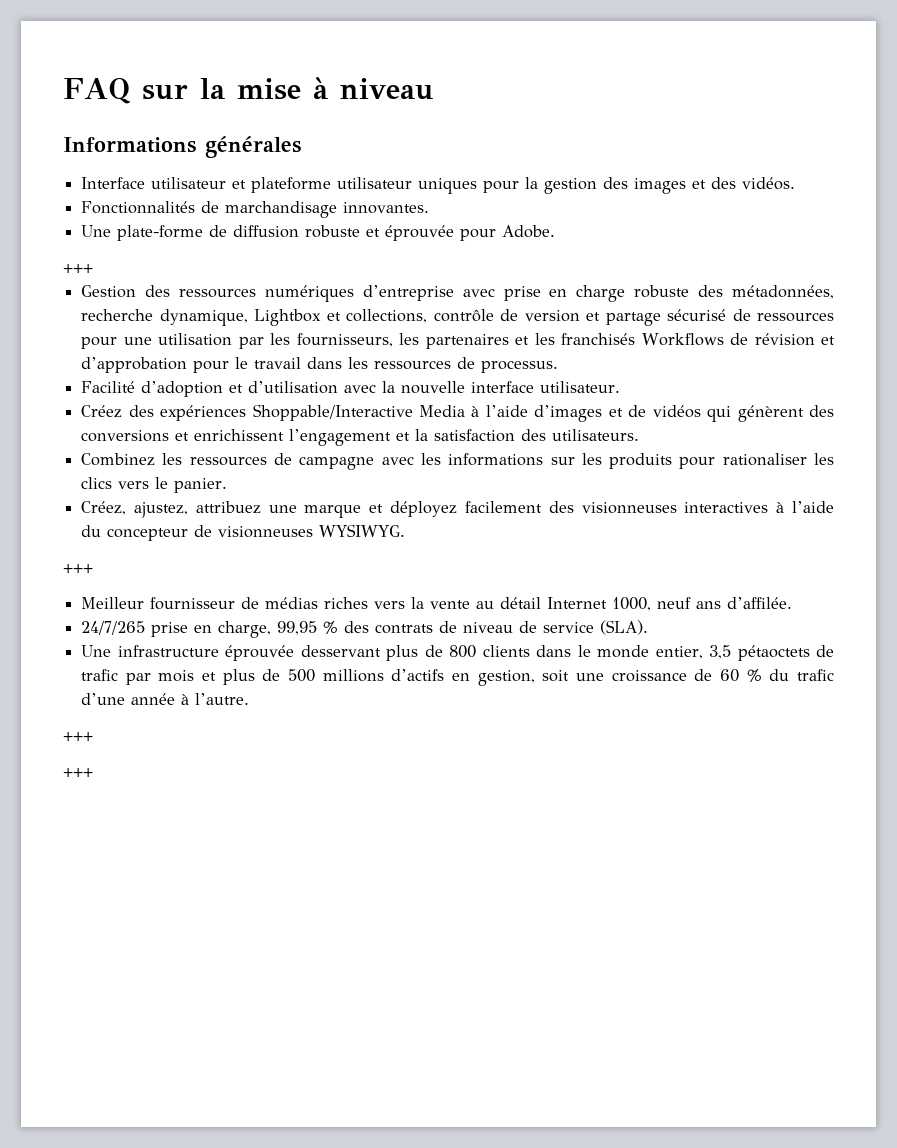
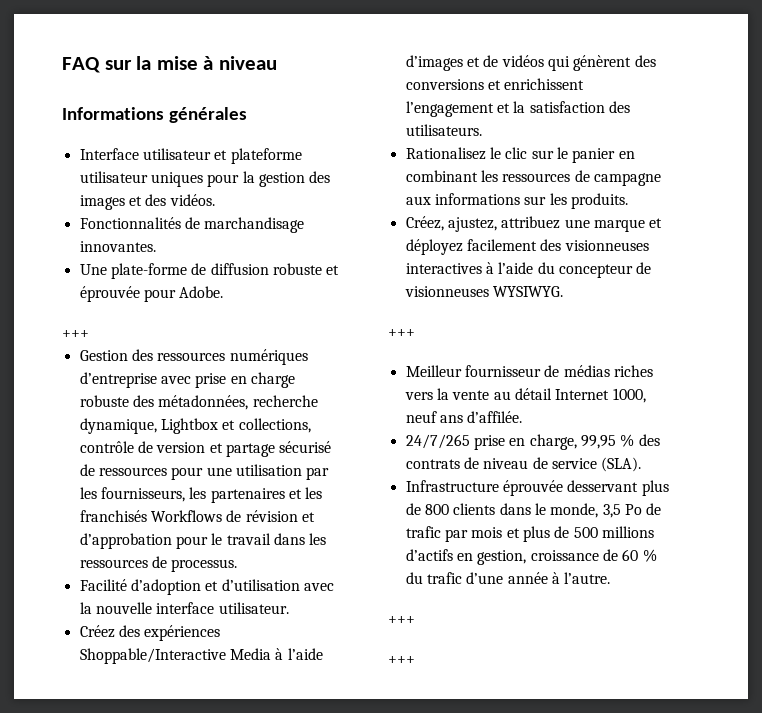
- Combinez les ressources de campagne avec les informations sur les produits pour rationaliser les clics vers le panier.
+ Rationalisez le clic sur le panier en combinant les ressources de campagne aux informations sur les produits.
- Une infrastructure éprouvée desservant plus de 800 clients dans le monde entier, 3,5 pétaoctets de trafic par mois et plus de 500 millions d’actifs en gestion, soit une croissance de 60 % du trafic d’une année à l’autre.
+ Infrastructure éprouvée desservant plus de 800 clients dans le monde, 3,5 Po de trafic par mois et plus de 500 millions d’actifs en gestion, croissance de 60 % du trafic d’une année à l’autre.

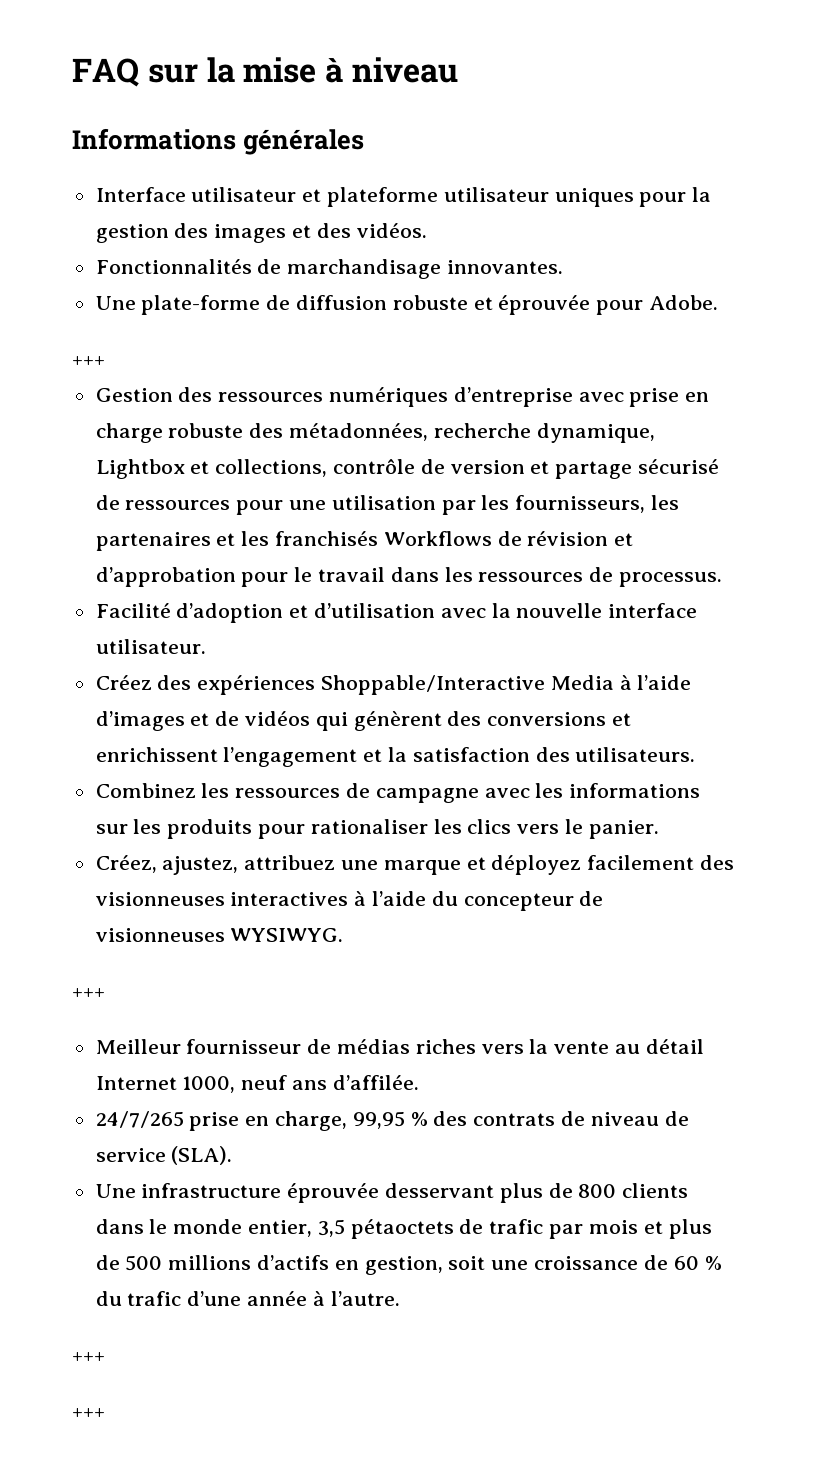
- Rationalisez le clic sur le panier en combinant les ressources de campagne aux informations sur les produits.
+ Combinez les ressources de campagne avec les informations sur les produits pour rationaliser les clics vers le panier.
- Infrastructure éprouvée desservant plus de 800 clients dans le monde, 3,5 Po de trafic par mois et plus de 500 millions d’actifs en gestion, croissance de 60 % du trafic d’une année à l’autre.
+ Une infrastructure éprouvée desservant plus de 800 clients dans le monde entier, 3,5 pétaoctets de trafic par mois et plus de 500 millions d’actifs en gestion, soit une croissance de 60 % du trafic d’une année à l’autre.

